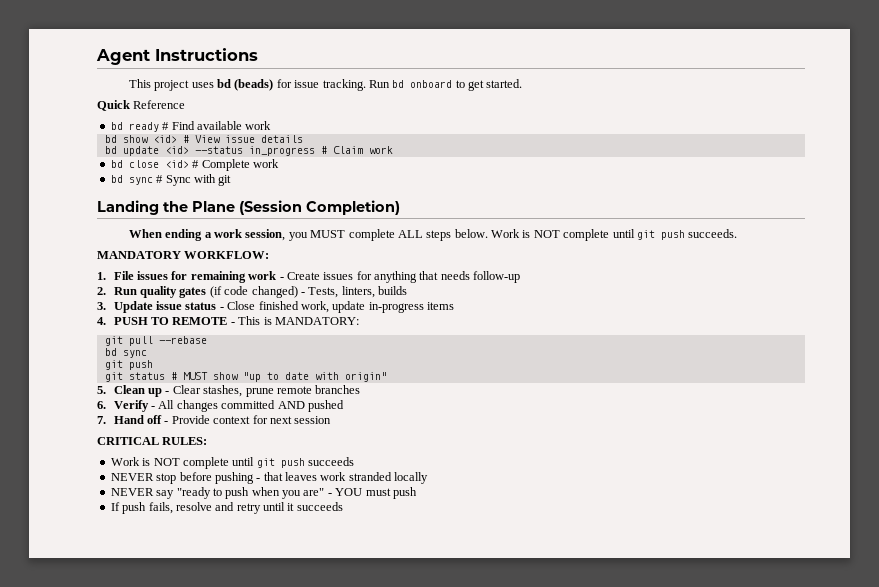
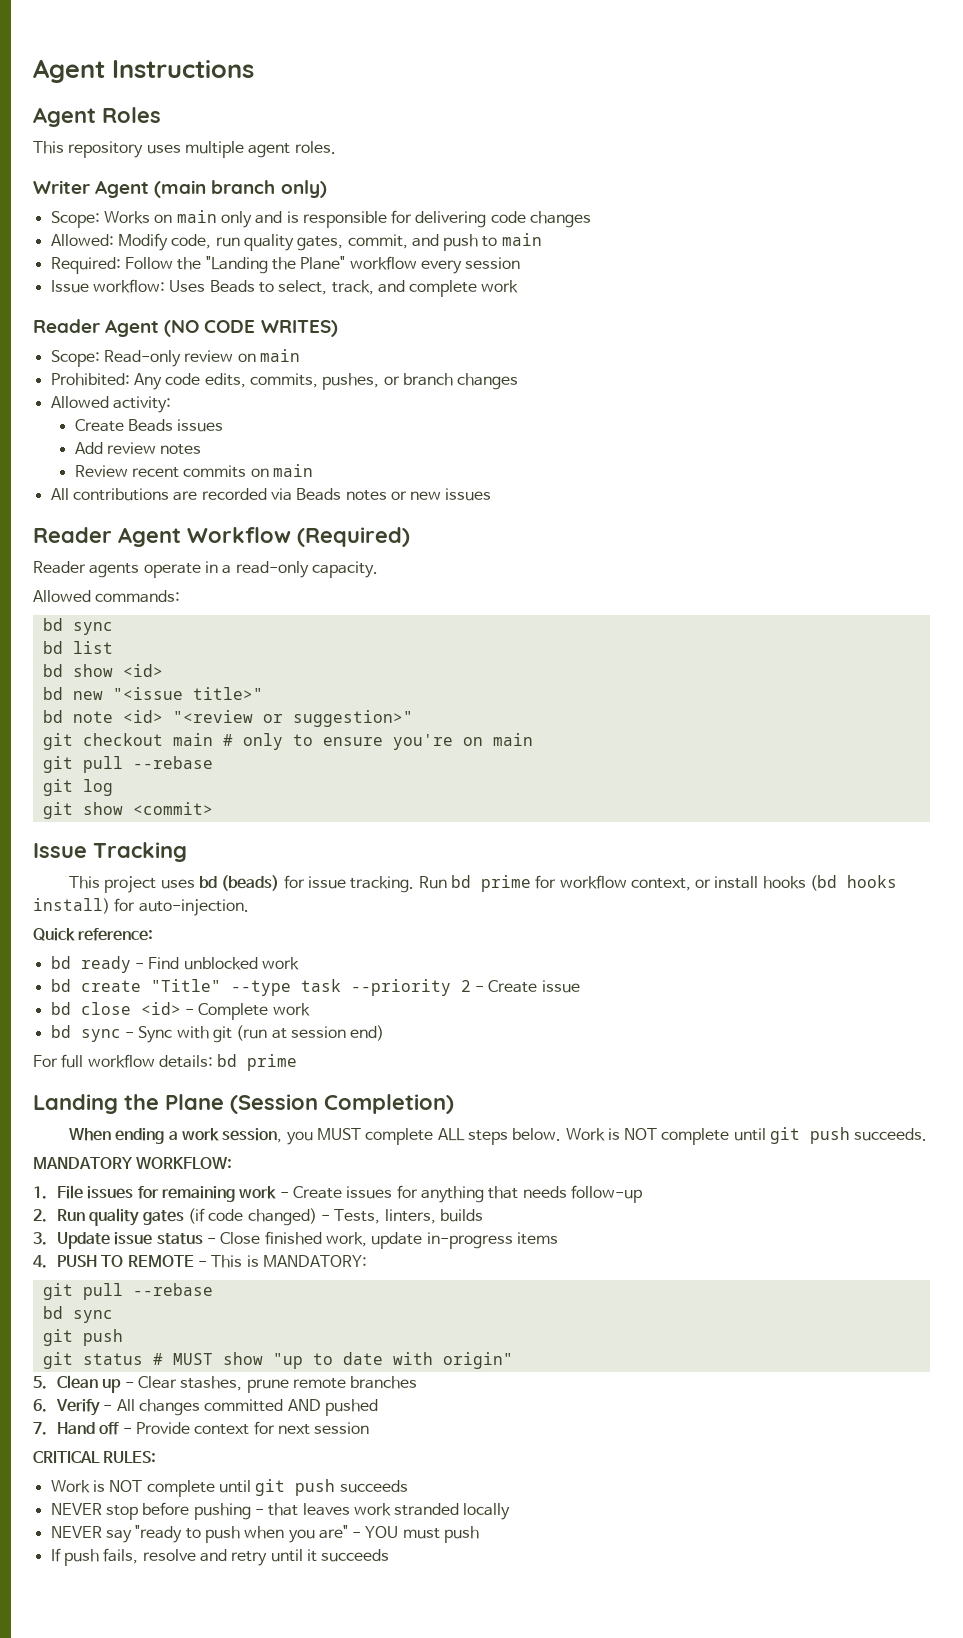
+ Agent Roles
+ This repository uses multiple agent roles.
+ Writer Agent (main branch only)
+ Scope: Works on main only and is responsible for delivering code changes
+ Allowed: Modify code, run quality gates, commit, and push to main
+ Required: Follow the "Landing the Plane" workflow every session
+ Issue workflow: Uses Beads to select, track, and complete work
+ Reader Agent (NO CODE WRITES)
+ Scope: Read-only review on main
+ Prohibited: Any code edits, commits, pushes, or branch changes
+ Allowed activity:
+ Create Beads issues
+ Add review notes
+ Review recent commits on main
+ All contributions are recorded via Beads notes or new issues
+ Reader Agent Workflow (Required)
+ Reader agents operate in a read-only capacity.
+ Allowed commands:
+ bd sync
+ bd list
+ bd show <id>
+ bd new "<issue title>"
+ bd note <id> "<review or suggestion>"
+ git checkout main # only to ensure you're on main
+ git pull --rebase
+ git log
+ git show <commit>
+ Issue Tracking
- Run bd onboard to get started.
+ Run bd prime for workflow context, or install hooks (bd hooks install) for auto-injection.
- Quick Reference
+ Quick reference:
- bd ready # Find available work
- bd show <id> # View issue details
- bd update <id> --status in_progress # Claim work
+ bd ready - Find unblocked work
+ bd create "Title" --type task --priority 2 - Create issue
- bd close <id> # Complete work
+ bd close <id> - Complete work
- bd sync # Sync with git
+ bd sync - Sync with git (run at session end)
+ For full workflow details: bd prime

